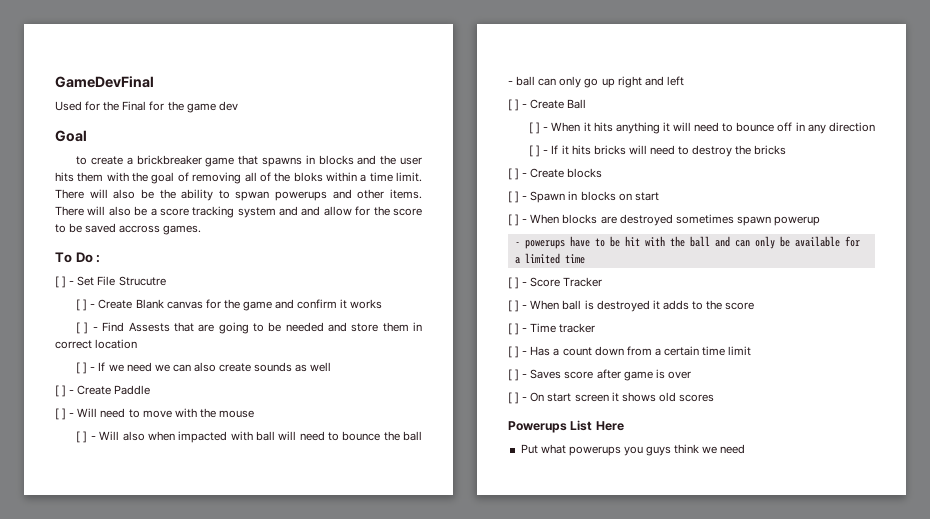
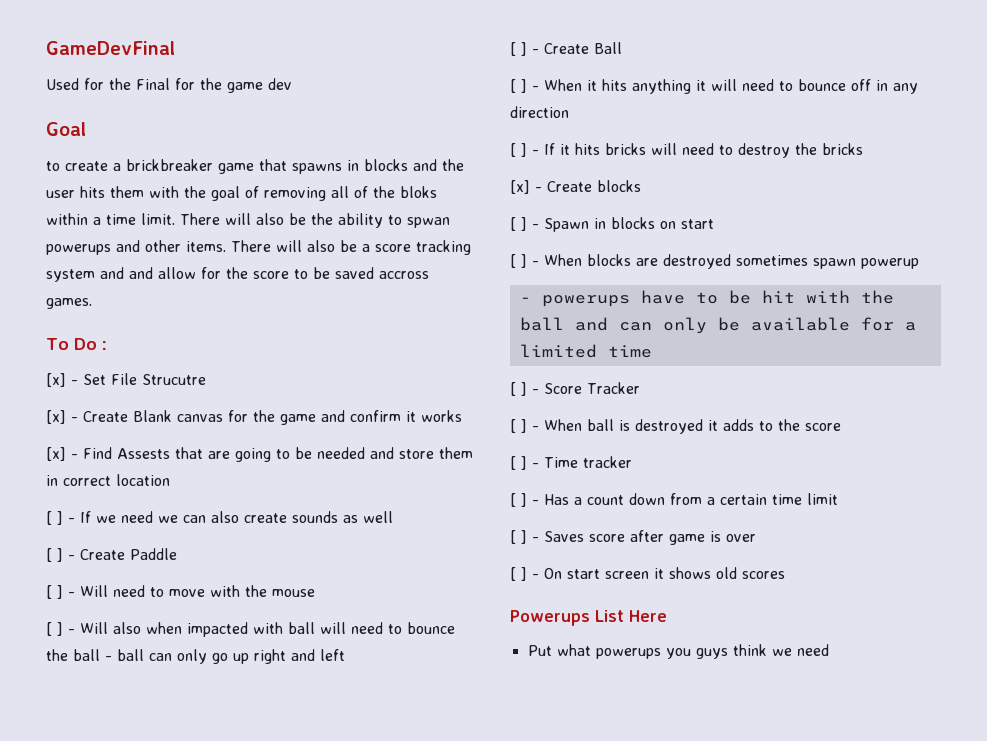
- [ ] - Set File Strucutre
+ [x] - Set File Strucutre
- [ ] - Create Blank canvas for the game and confirm it works
+ [x] - Create Blank canvas for the game and confirm it works
- [ ] - Find Assests that are going to be needed and store them in correct location
+ [x] - Find Assests that are going to be needed and store them in correct location
- [ ] - Create blocks
+ [x] - Create blocks

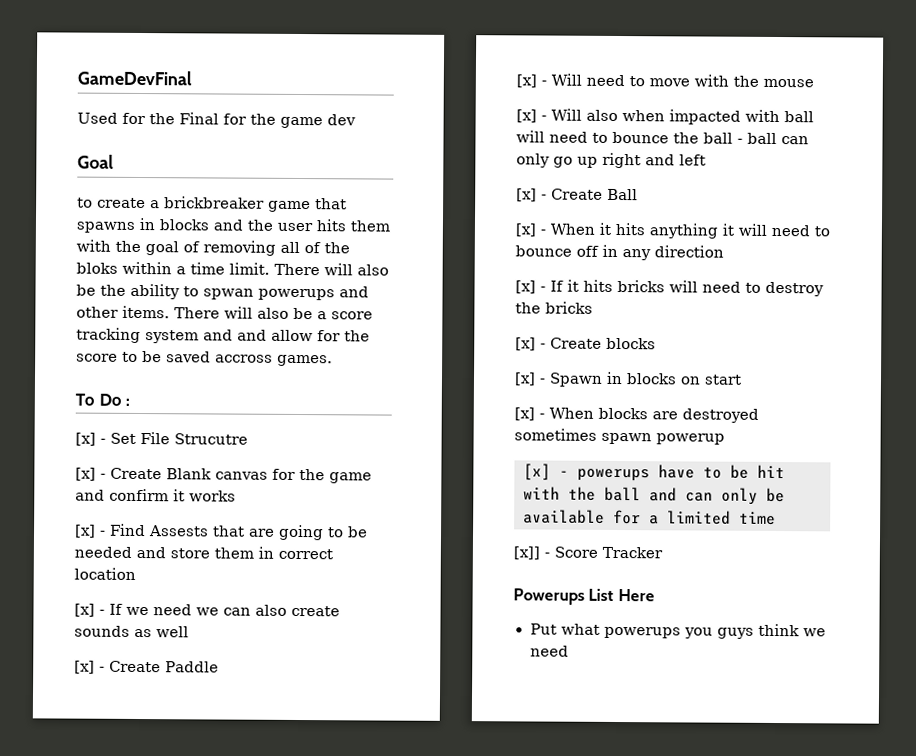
- [ ] - If we need we can also create sounds as well
+ [x] - If we need we can also create sounds as well
- [ ] - Create Paddle
+ [x] - Create Paddle
- [ ] - Will need to move with the mouse
+ [x] - Will need to move with the mouse
- [ ] - Will also when impacted with ball will need to bounce the ball - ball can only go up right and left
+ [x] - Will also when impacted with ball will need to bounce the ball - ball can only go up right and left
- [ ] - Create Ball
+ [x] - Create Ball
- [ ] - When it hits anything it will need to bounce off in any direction
+ [x] - When it hits anything it will need to bounce off in any direction
- [ ] - If it hits bricks will need to destroy the bricks
+ [x] - If it hits bricks will need to destroy the bricks
- [ ] - Spawn in blocks on start
+ [x] - Spawn in blocks on start
- [ ] - When blocks are destroyed sometimes spawn powerup
+ [x] - When blocks are destroyed sometimes spawn powerup
- - powerups have to be hit with the ball and can only be available for a limited time
+ [x] - powerups have to be hit with the ball and can only be available for a limited time
- [ ] - Score Tracker
+ [x]] - Score Tracker
- [ ] - When ball is destroyed it adds to the score
- [ ] - Time tracker
- [ ] - Has a count down from a certain time limit
- [ ] - Saves score after game is over
- [ ] - On start screen it shows old scores

